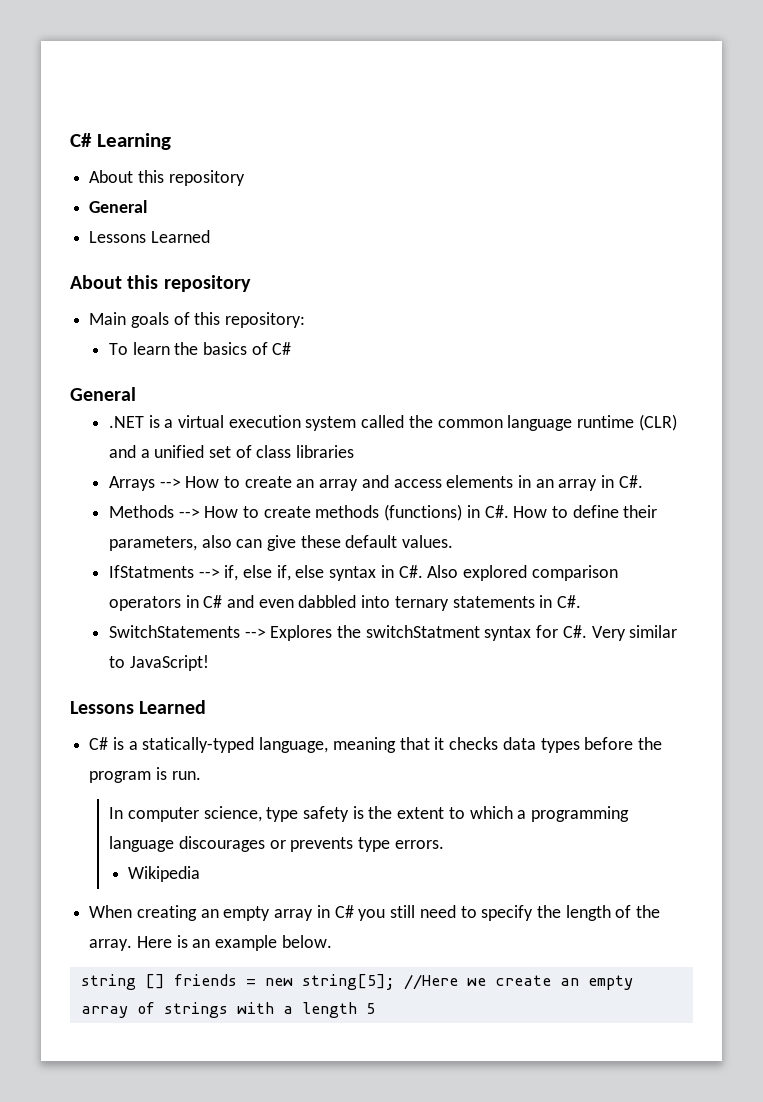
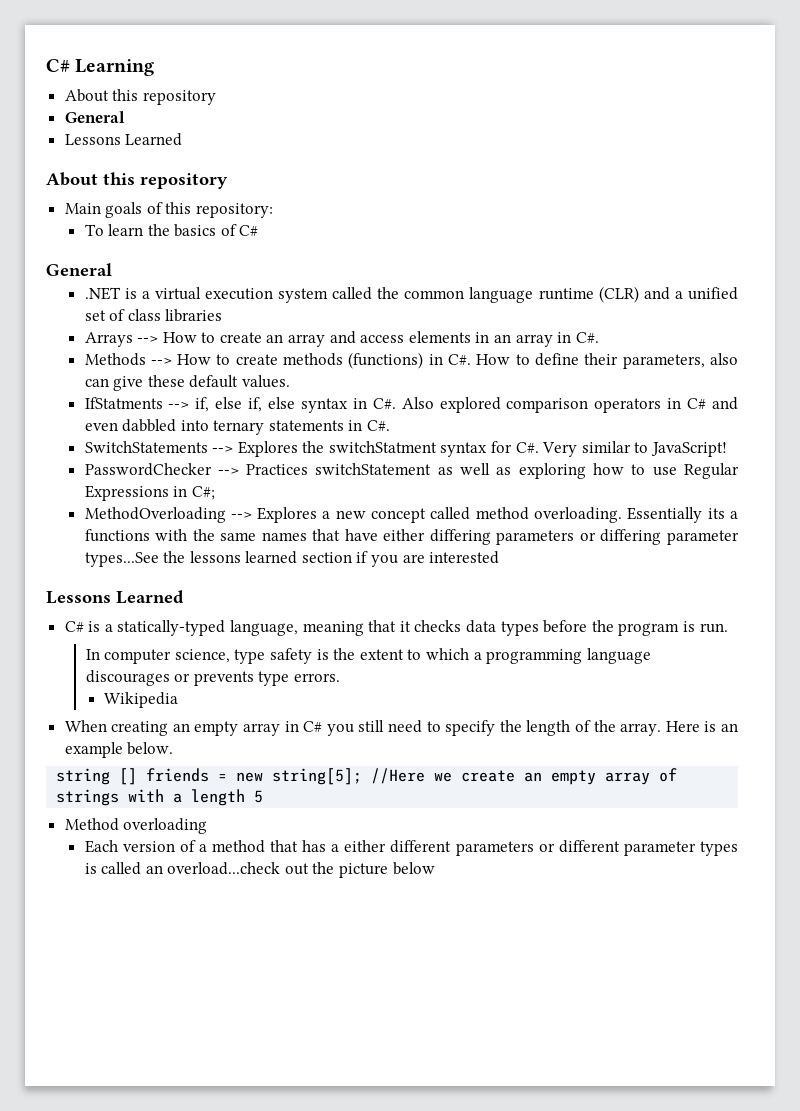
+ PasswordChecker --> Practices switchStatement as well as exploring how to use Regular Expressions in C#;
+ MethodOverloading --> Explores a new concept called method overloading. Essentially its a functions with the same names that have either differing parameters or differing parameter types...See the lessons learned section if you are interested
+ Method overloading
+ Each version of a method that has a either different parameters or different parameter types is called an overload...check out the picture below

